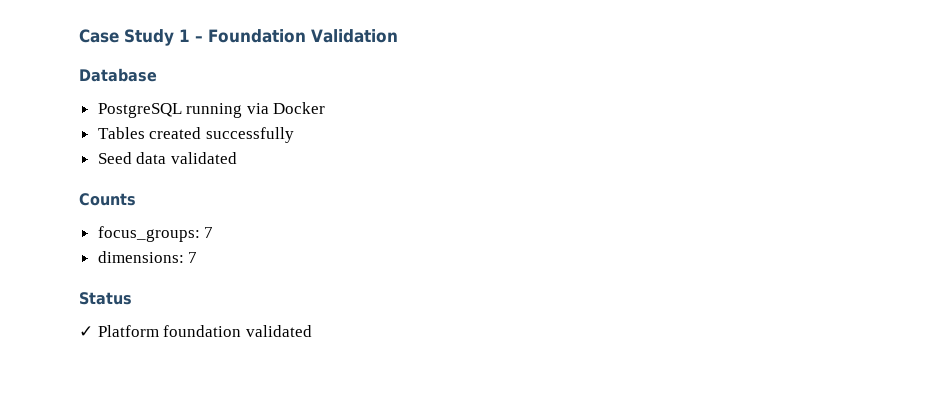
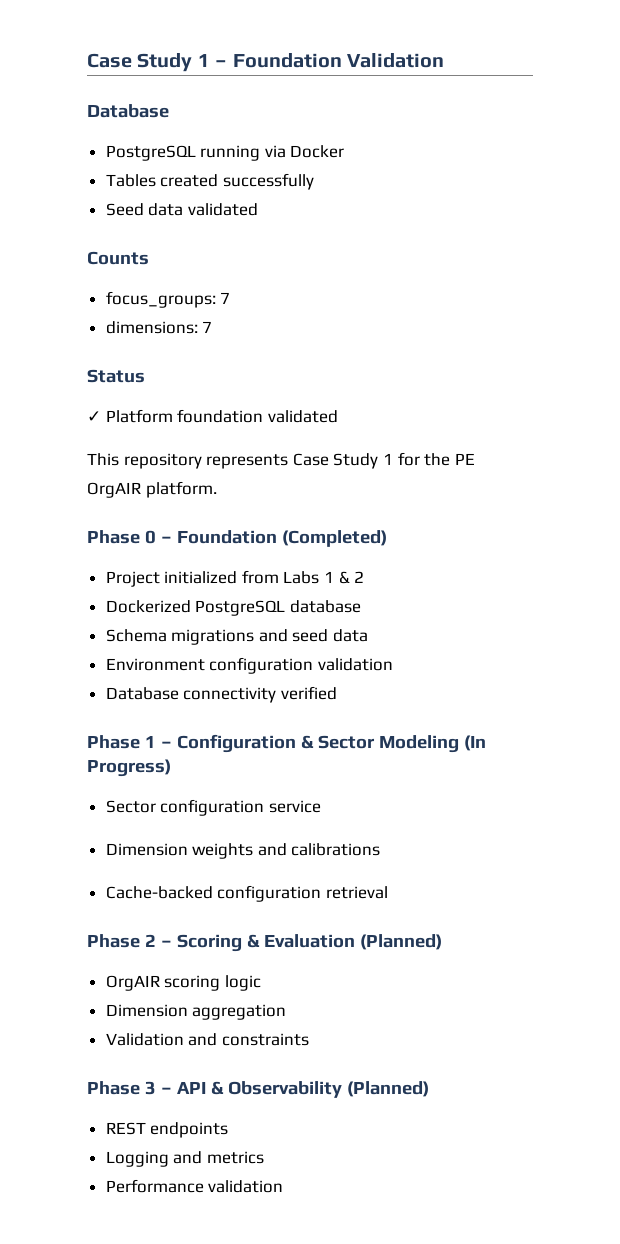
+ This repository represents Case Study 1 for the PE OrgAIR platform.
+ Phase 0 – Foundation (Completed)
+ Project initialized from Labs 1 & 2
+ Dockerized PostgreSQL database
+ Schema migrations and seed data
+ Environment configuration validation
+ Database connectivity verified
+ Phase 1 – Configuration & Sector Modeling (In Progress)
+ Sector configuration service
+ Dimension weights and calibrations
+ Cache-backed configuration retrieval
+ Phase 2 – Scoring & Evaluation (Planned)
+ OrgAIR scoring logic
+ Dimension aggregation
+ Validation and constraints
+ Phase 3 – API & Observability (Planned)
+ REST endpoints
+ Logging and metrics
+ Performance validation

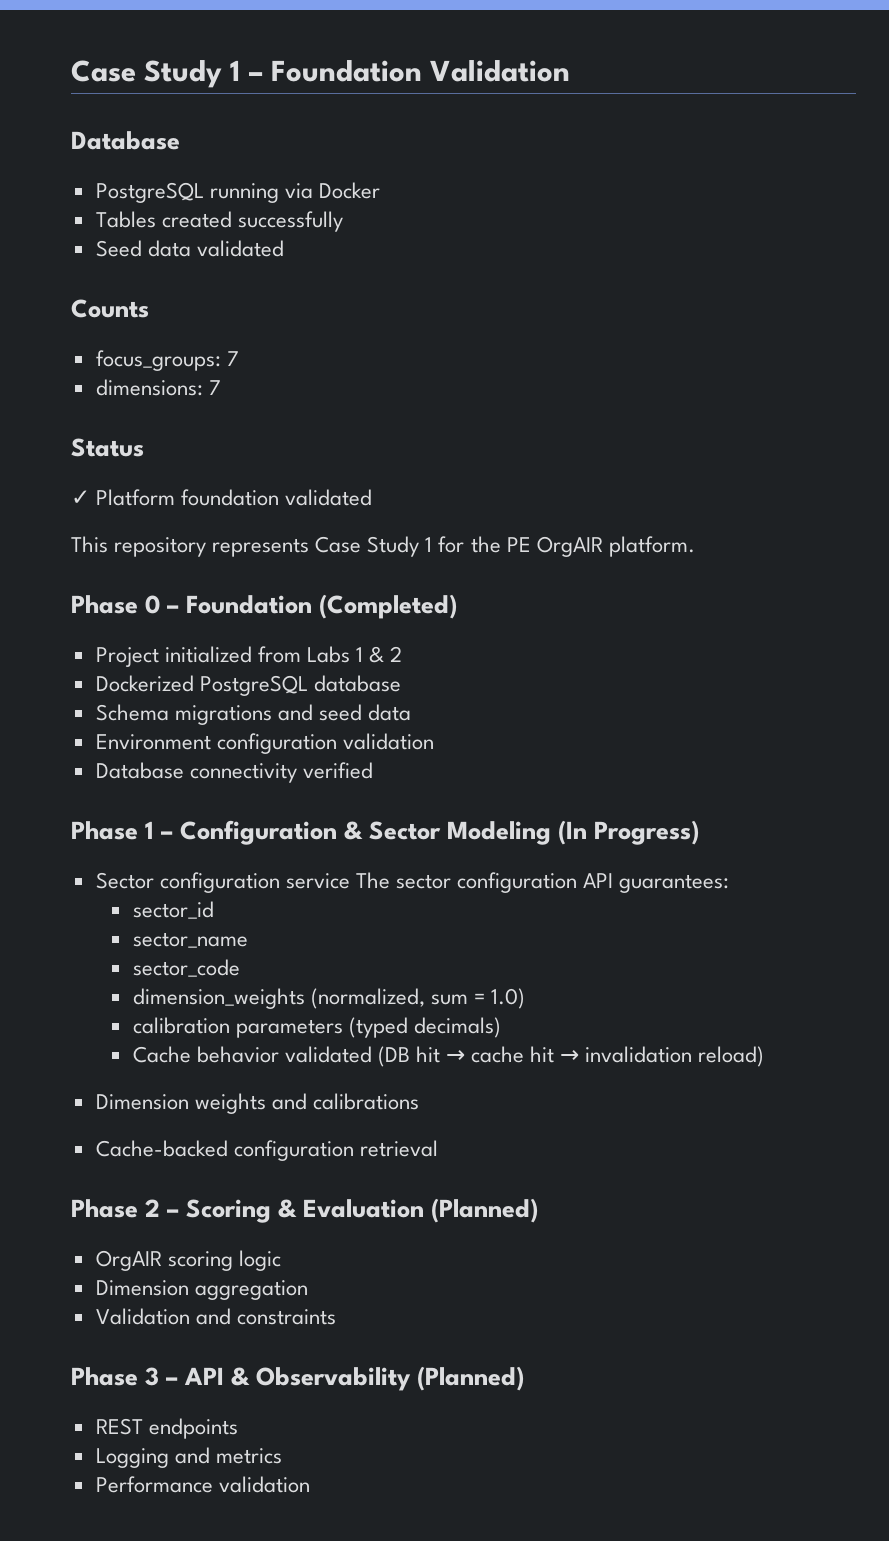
- Sector configuration service
+ Sector configuration service The sector configuration API guarantees:
+ sector_id
+ sector_name
+ sector_code
+ dimension_weights (normalized, sum = 1.0)
+ calibration parameters (typed decimals)
+ Cache behavior validated (DB hit → cache hit → invalidation reload)

